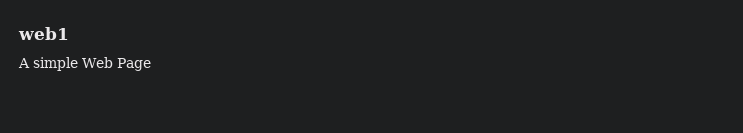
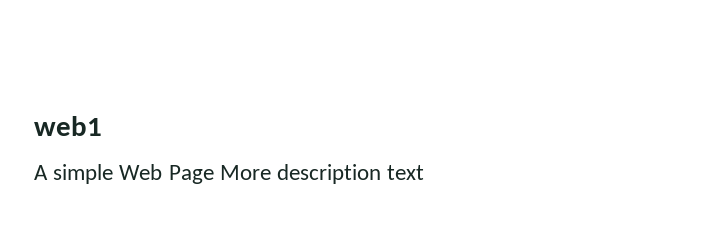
- A simple Web Page
+ A simple Web Page More description text

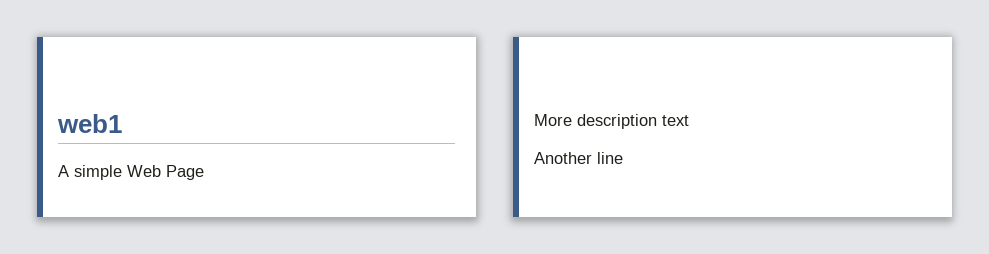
- A simple Web Page More description text
+ A simple Web Page
+ More description text
+ Another line

